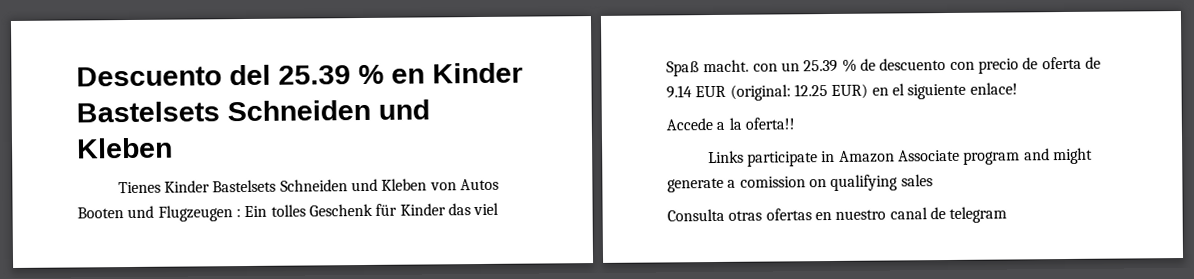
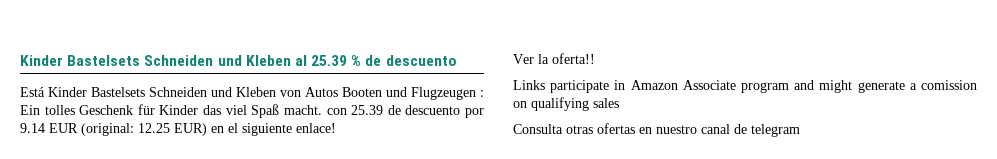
- Descuento del 25.39 % en Kinder Bastelsets Schneiden und Kleben
- Tienes Kinder Bastelsets Schneiden und Kleben von Autos Booten und Flugzeugen : Ein tolles Geschenk für Kinder das viel Spaß macht. con un 25.39 % de descuento con precio de oferta de 9.14 EUR (original: 12.25 EUR) en el siguiente enlace!
+ Kinder Bastelsets Schneiden und Kleben al 25.39 % de descuento
+ Está Kinder Bastelsets Schneiden und Kleben von Autos Booten und Flugzeugen : Ein tolles Geschenk für Kinder das viel Spaß macht. con 25.39 de descuento por 9.14 EUR (original: 12.25 EUR) en el siguiente enlace!
- Accede a la oferta!!
+ Ver la oferta!!

